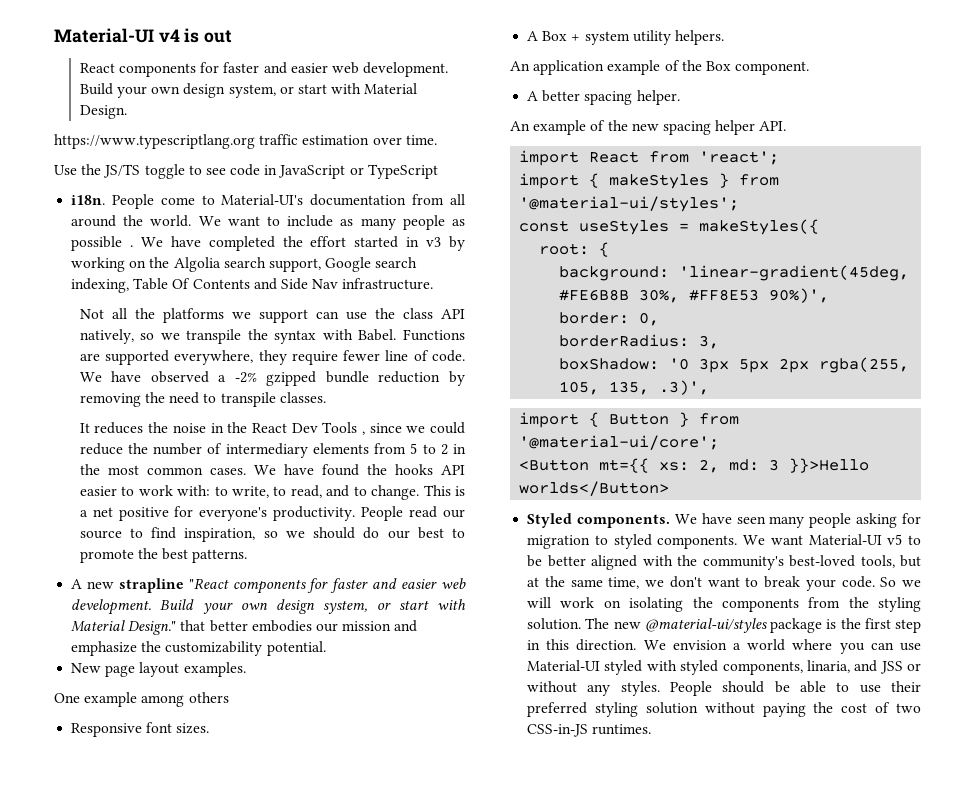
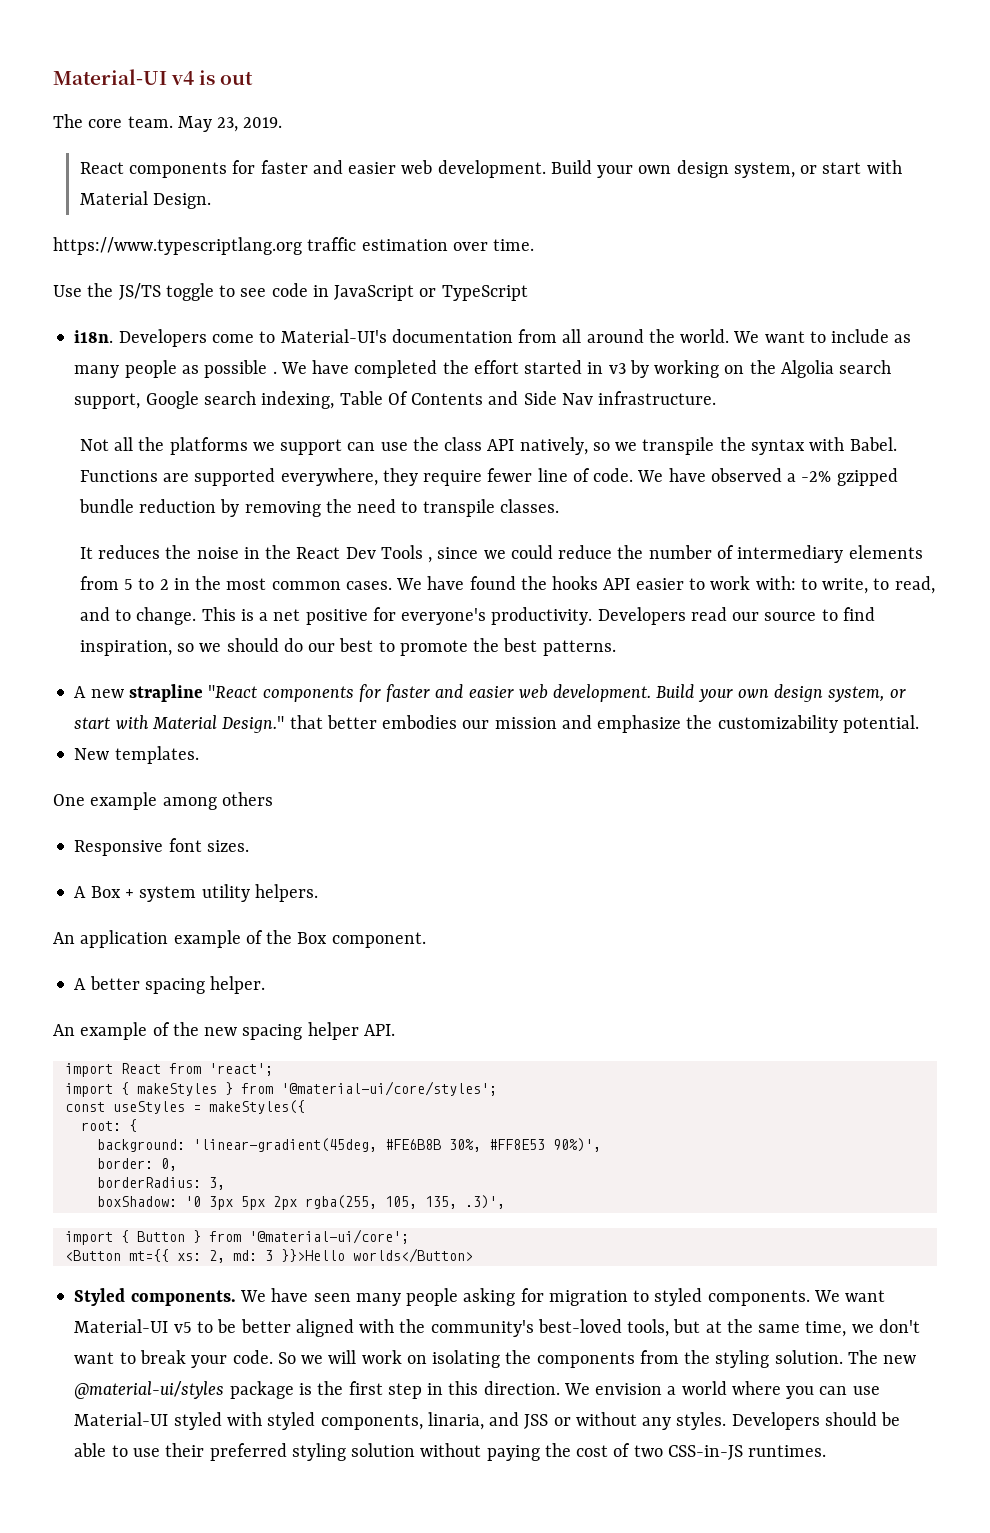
+ The core team. May 23, 2019.
- People come to Material-UI's documentation from all around the world.
+ Developers come to Material-UI's documentation from all around the world.
- People read our source to find inspiration, so we should do our best to promote the best patterns.
+ Developers read our source to find inspiration, so we should do our best to promote the best patterns.
- New page layout examples.
+ New templates.
- import { makeStyles } from '@material-ui/styles';
+ import { makeStyles } from '@material-ui/core/styles';
- People should be able to use their preferred styling solution without paying the cost of two CSS-in-JS runtimes.
+ Developers should be able to use their preferred styling solution without paying the cost of two CSS-in-JS runtimes.

